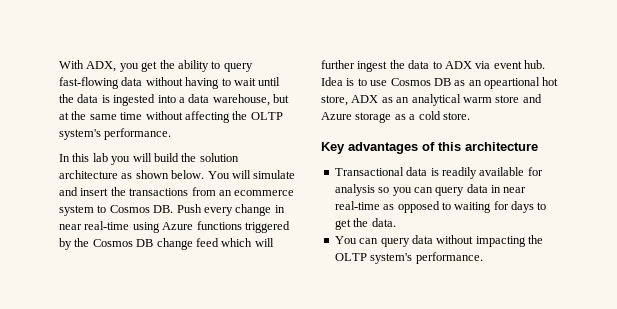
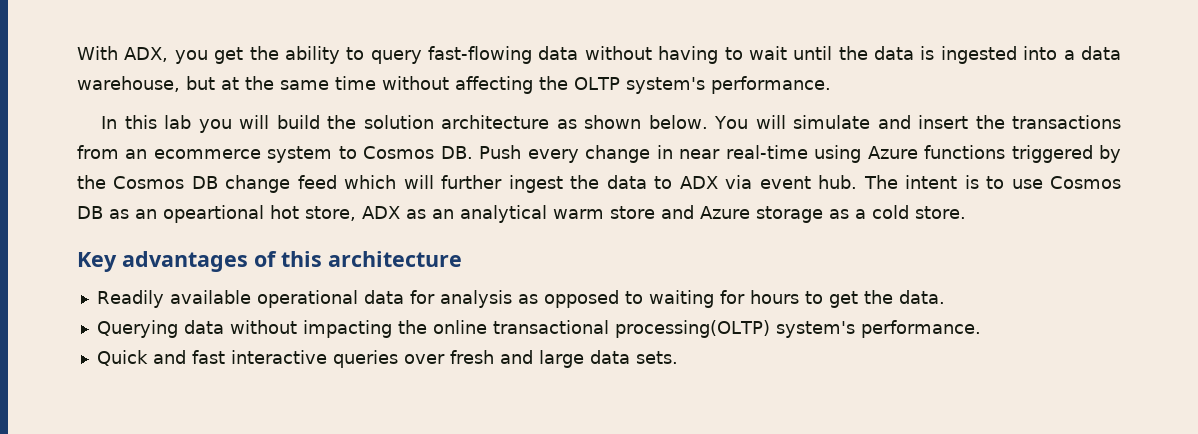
- Idea is to use Cosmos DB as an opeartional hot store, ADX as an analytical warm store and Azure storage as a cold store.
+ The intent is to use Cosmos DB as an opeartional hot store, ADX as an analytical warm store and Azure storage as a cold store.
- Transactional data is readily available for analysis so you can query data in near real-time as opposed to waiting for days to get the data.
+ Readily available operational data for analysis as opposed to waiting for hours to get the data.
- You can query data without impacting the OLTP system's performance.
+ Querying data without impacting the online transactional processing(OLTP) system's performance.
+ Quick and fast interactive queries over fresh and large data sets.

